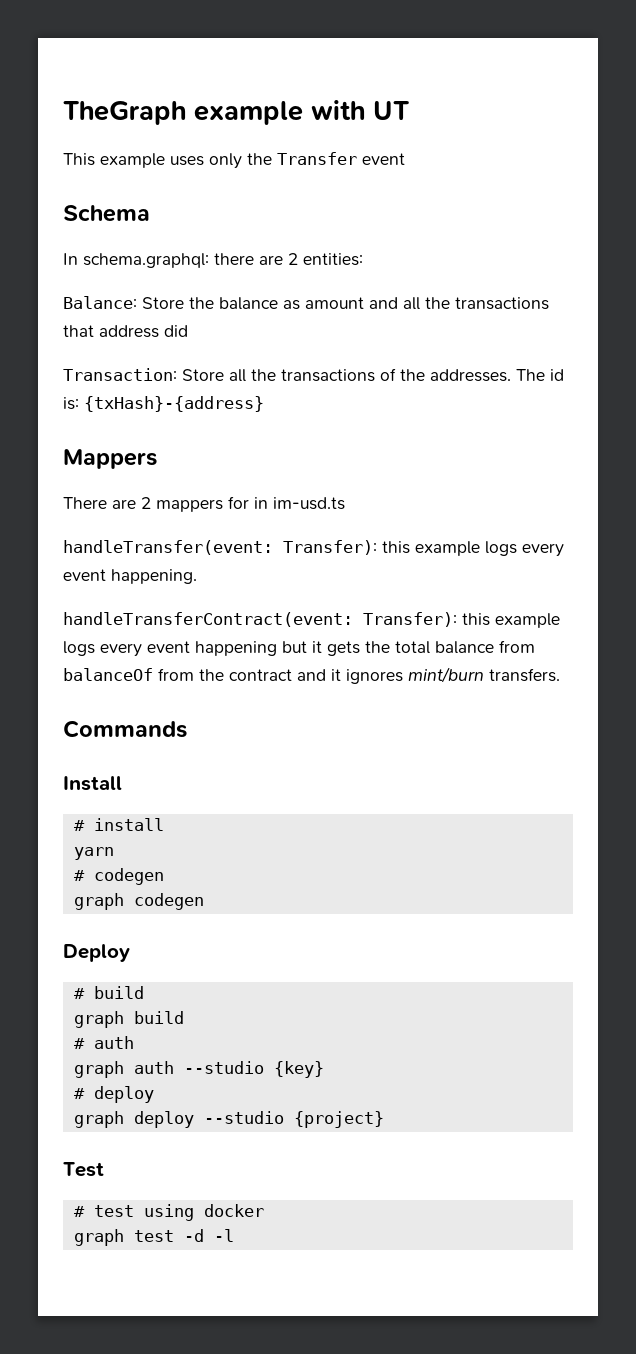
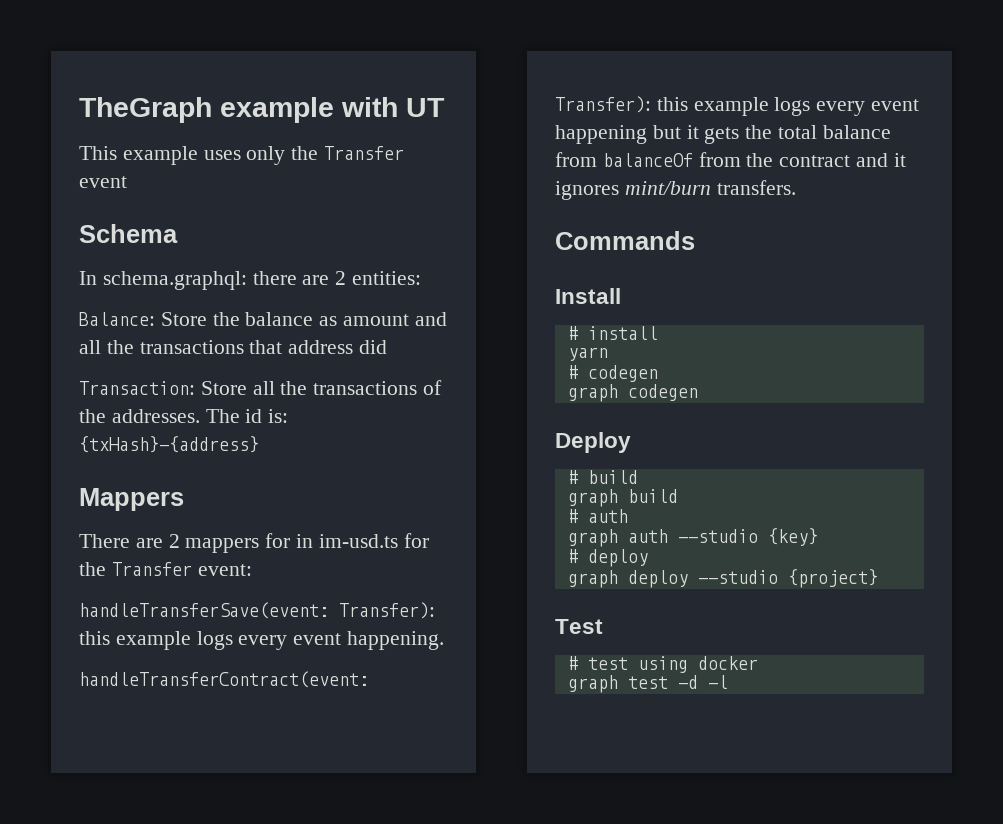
- There are 2 mappers for in im-usd.ts
- handleTransfer(event: Transfer): this example logs every event happening.
+ There are 2 mappers for in im-usd.ts for the Transfer event:
+ handleTransferSave(event: Transfer): this example logs every event happening.

